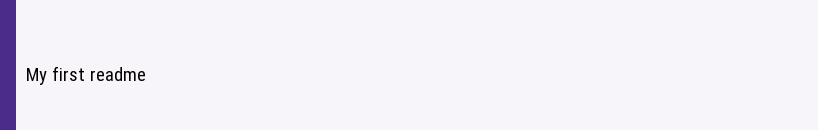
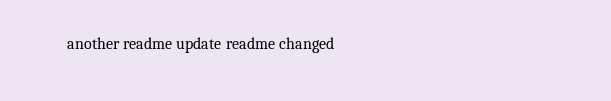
- My first readme
+ another readme update readme changed

